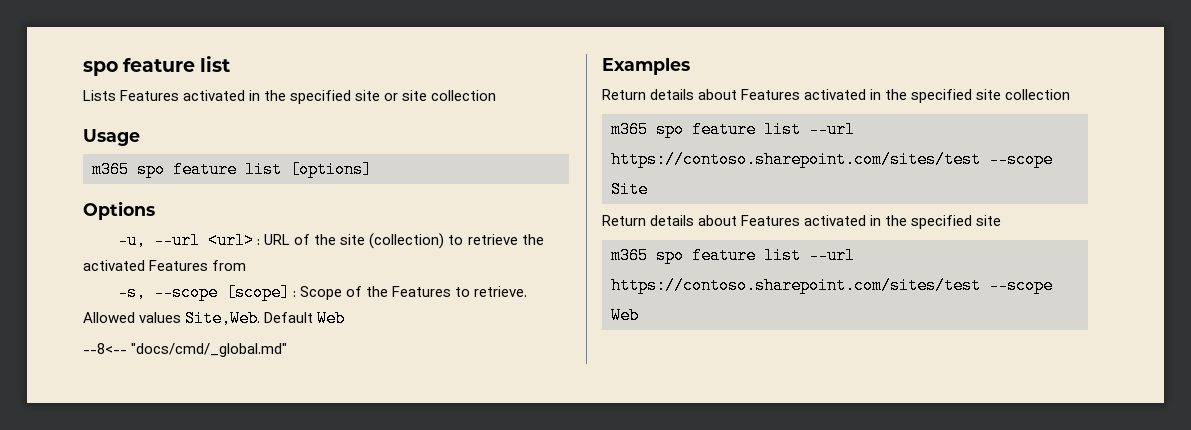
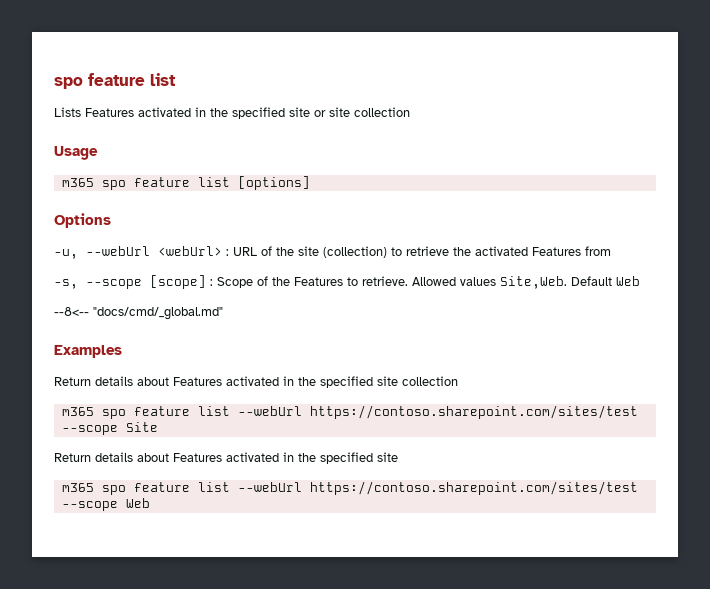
- -u, --url <url> : URL of the site (collection) to retrieve the activated Features from
+ -u, --webUrl <webUrl> : URL of the site (collection) to retrieve the activated Features from
- m365 spo feature list --url https://contoso.sharepoint.com/sites/test --scope Site
+ m365 spo feature list --webUrl https://contoso.sharepoint.com/sites/test --scope Site
- m365 spo feature list --url https://contoso.sharepoint.com/sites/test --scope Web
+ m365 spo feature list --webUrl https://contoso.sharepoint.com/sites/test --scope Web

